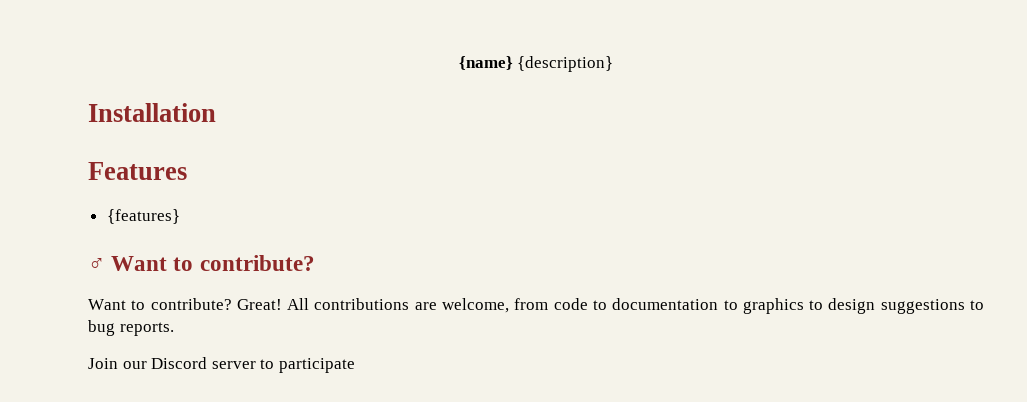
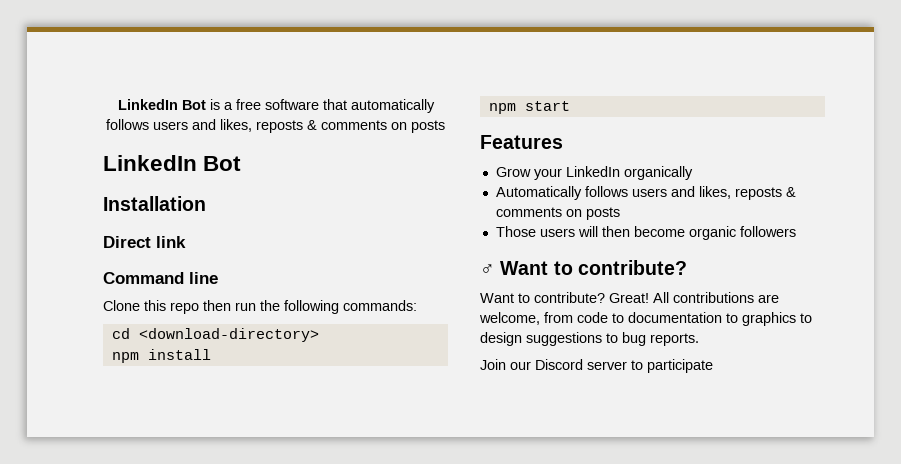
- {name} {description}
+ LinkedIn Bot is a free software that automatically follows users and likes, reposts & comments on posts
+ LinkedIn Bot
  Installation
+ Direct link
+ Command line
+ Clone this repo then run the following commands:
+ cd <download-directory>
+ npm install
+ npm start
  Features
- {features}
+ Grow your LinkedIn organically
+ Automatically follows users and likes, reposts & comments on posts
+ Those users will then become organic followers

